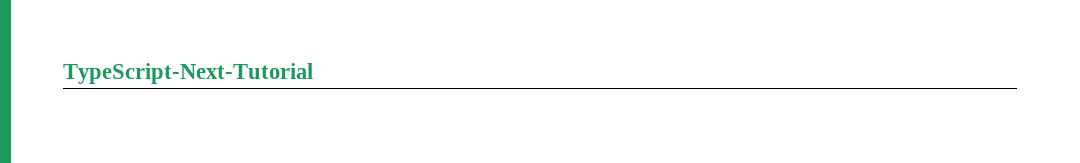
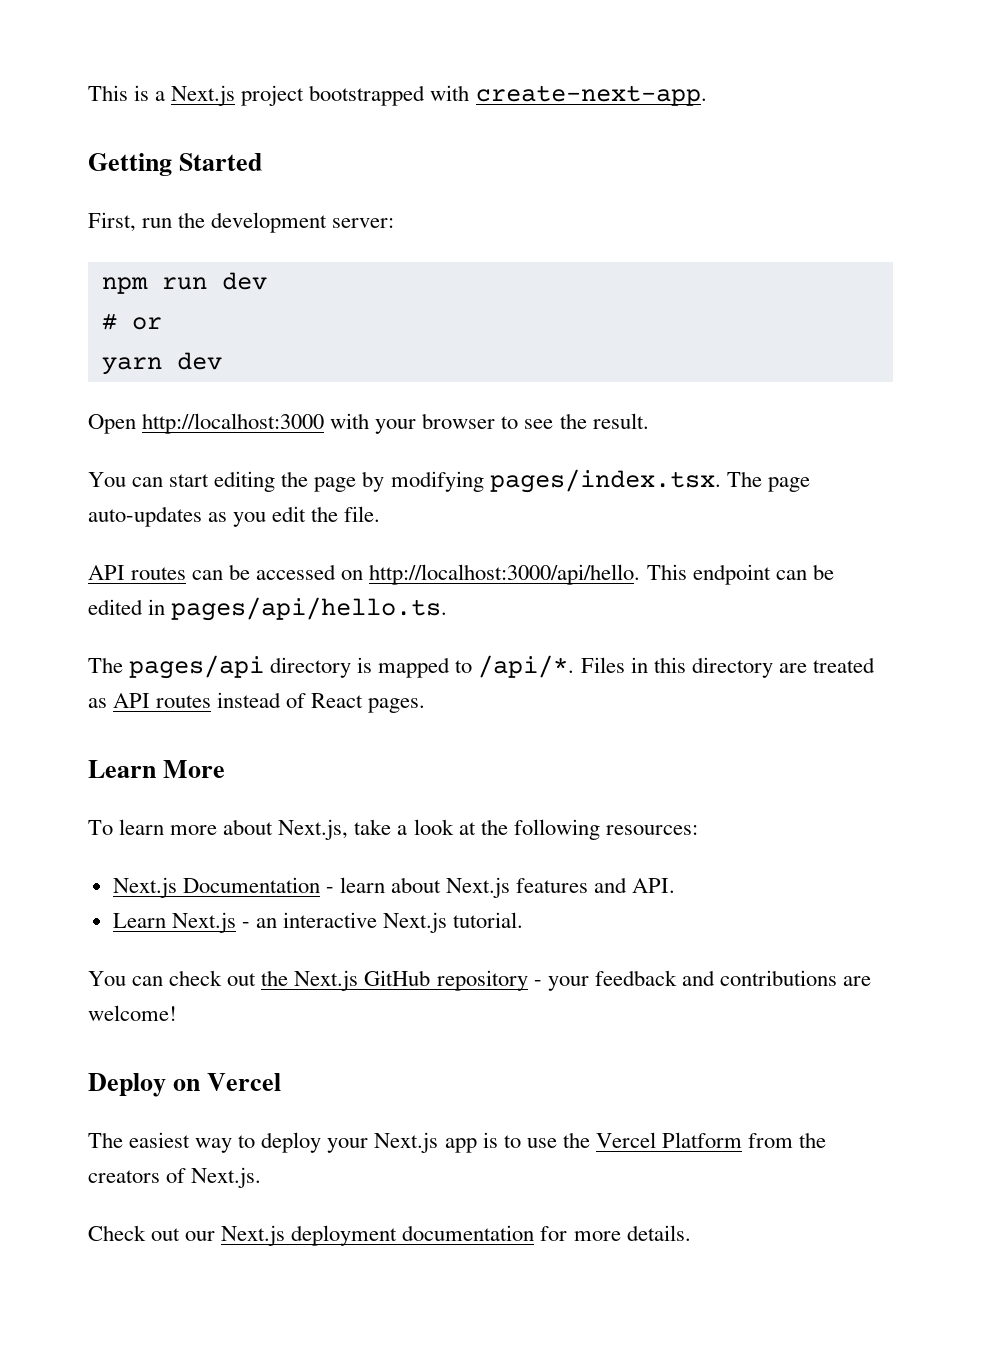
- TypeScript-Next-Tutorial
+ This is a Next.js project bootstrapped with create-next-app.
+ Getting Started
+ First, run the development server:
+ npm run dev
+ # or
+ yarn dev
+ Open http://localhost:3000 with your browser to see the result.
+ You can start editing the page by modifying pages/index.tsx. The page auto-updates as you edit the file.
+ API routes can be accessed on http://localhost:3000/api/hello. This endpoint can be edited in pages/api/hello.ts.
+ The pages/api directory is mapped to /api/*. Files in this directory are treated as API routes instead of React pages.
+ Learn More
+ To learn more about Next.js, take a look at the following resources:
+ Next.js Documentation - learn about Next.js features and API.
+ Learn Next.js - an interactive Next.js tutorial.
+ You can check out the Next.js GitHub repository - your feedback and contributions are welcome!
+ Deploy on Vercel
+ The easiest way to deploy your Next.js app is to use the Vercel Platform from the creators of Next.js.
+ Check out our Next.js deployment documentation for more details.

